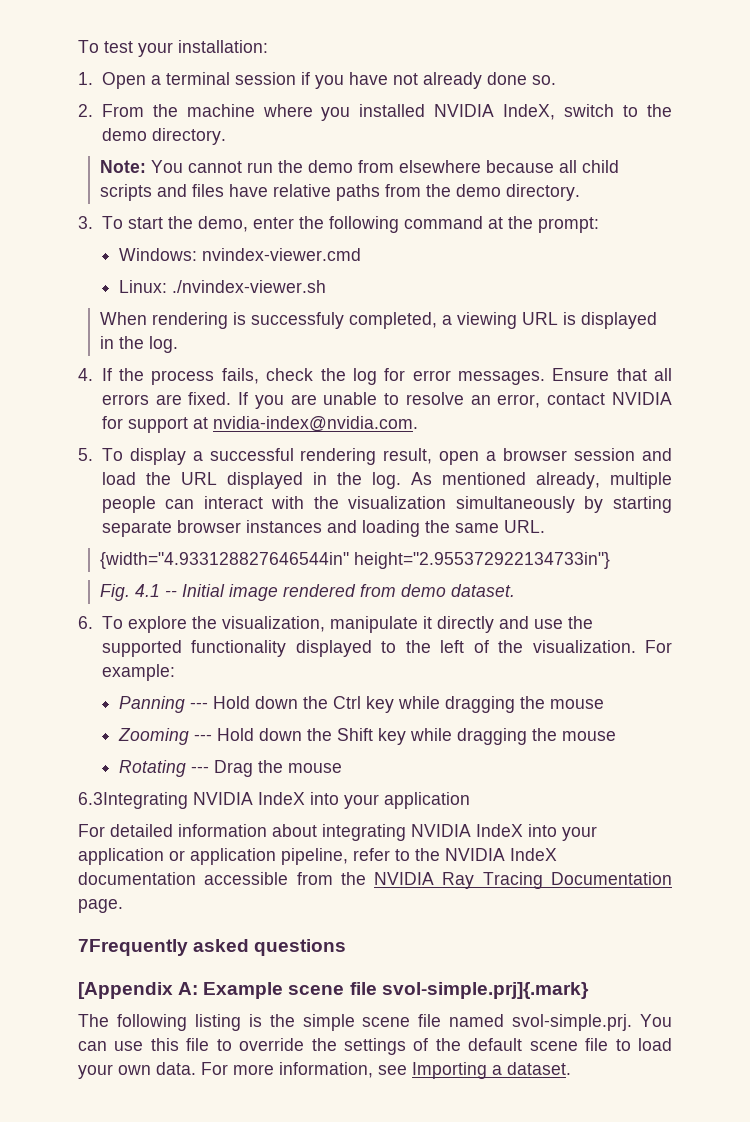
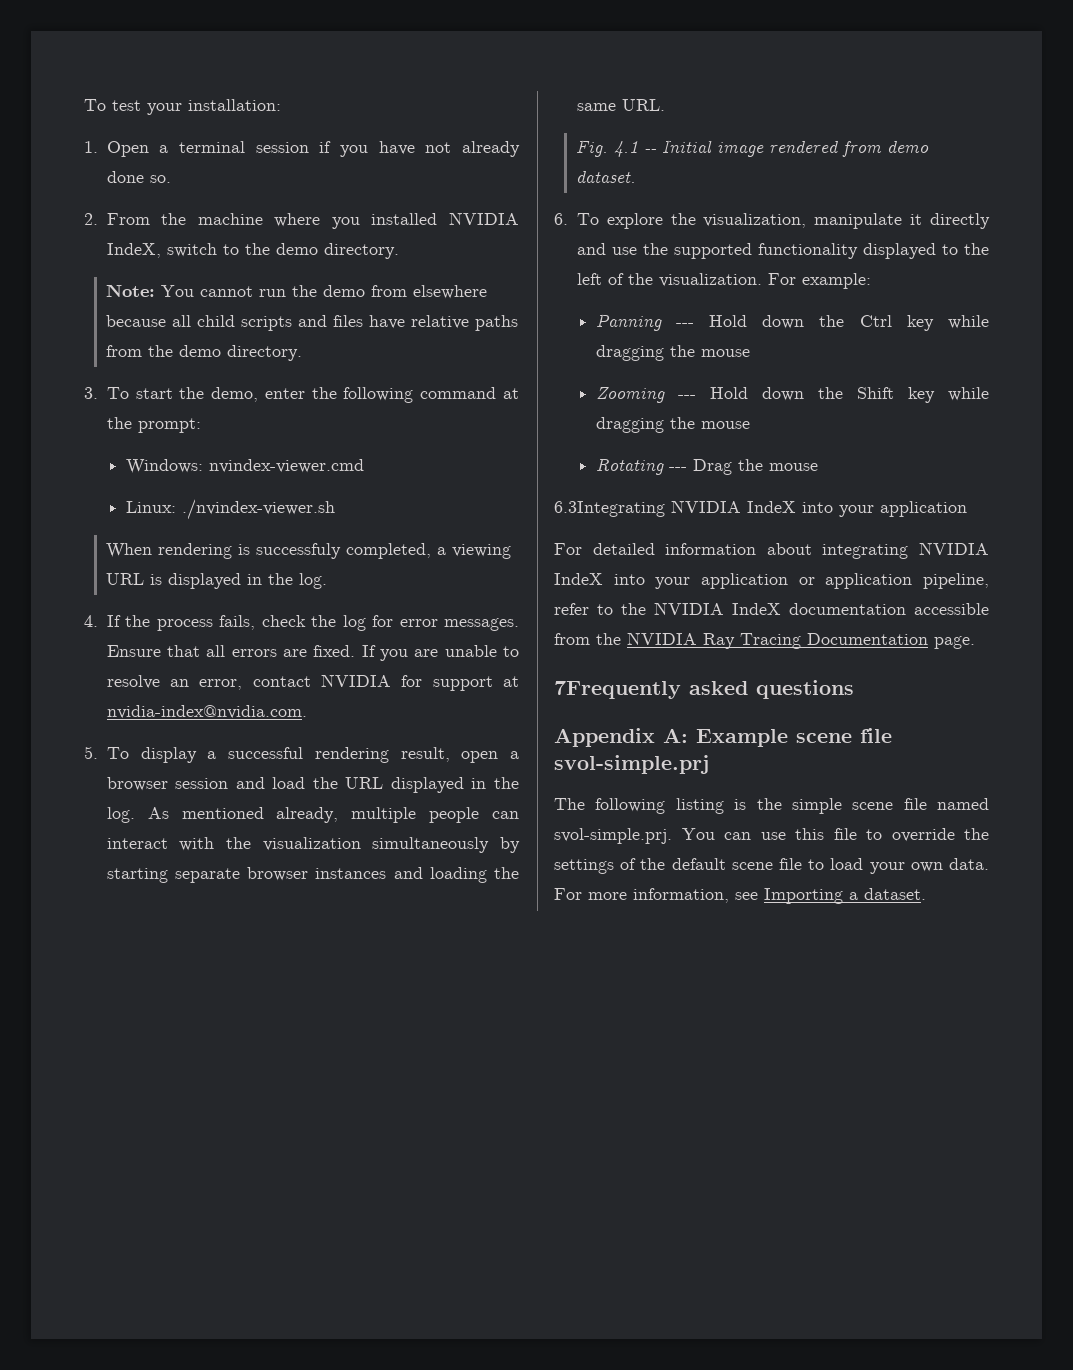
- {width="4.933128827646544in" height="2.955372922134733in"}
- [Appendix A: Example scene file svol-simple.prj]{.mark}
+ Appendix A: Example scene file svol-simple.prj

